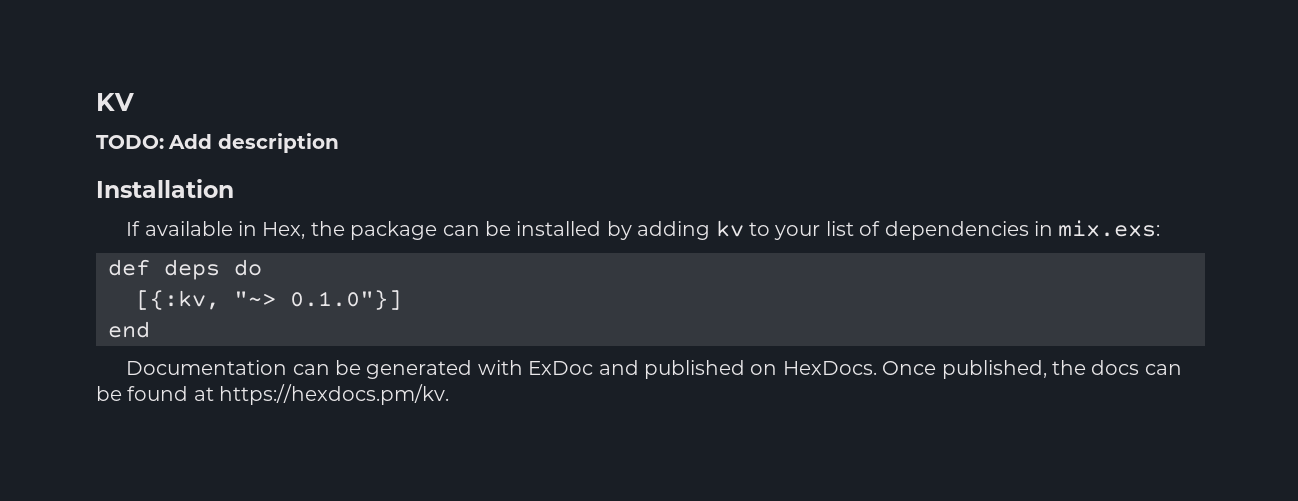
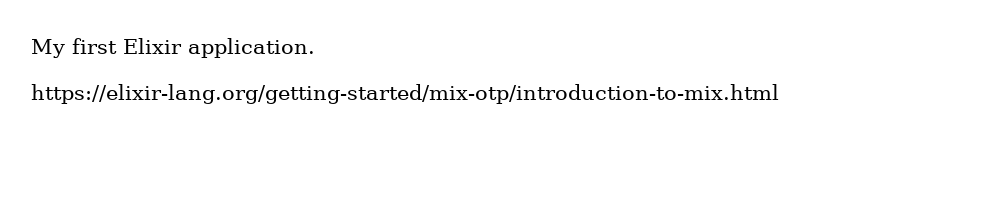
- KV
- TODO: Add description
- Installation
- If available in Hex, the package can be installed by adding kv to your list of dependencies in mix.exs:
- def deps do
- [{:kv, "~> 0.1.0"}]
- end
- Documentation can be generated with ExDoc and published on HexDocs. Once published, the docs can be found at https://hexdocs.pm/kv.
+ My first Elixir application.
+ https://elixir-lang.org/getting-started/mix-otp/introduction-to-mix.html

